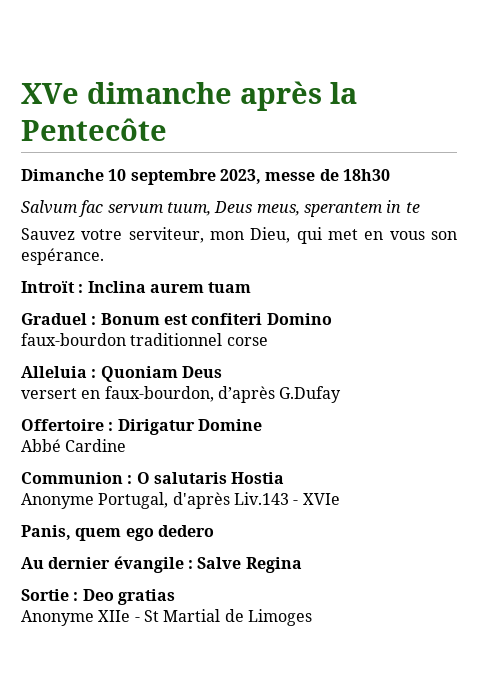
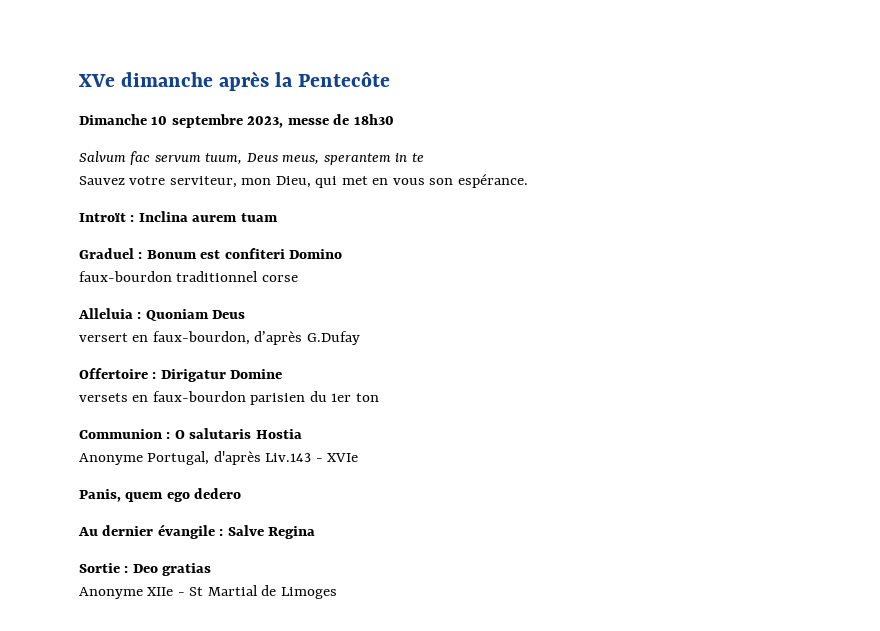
- Abbé Cardine
+ versets en faux-bourdon parisien du 1er ton

